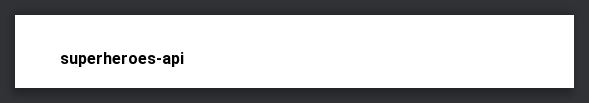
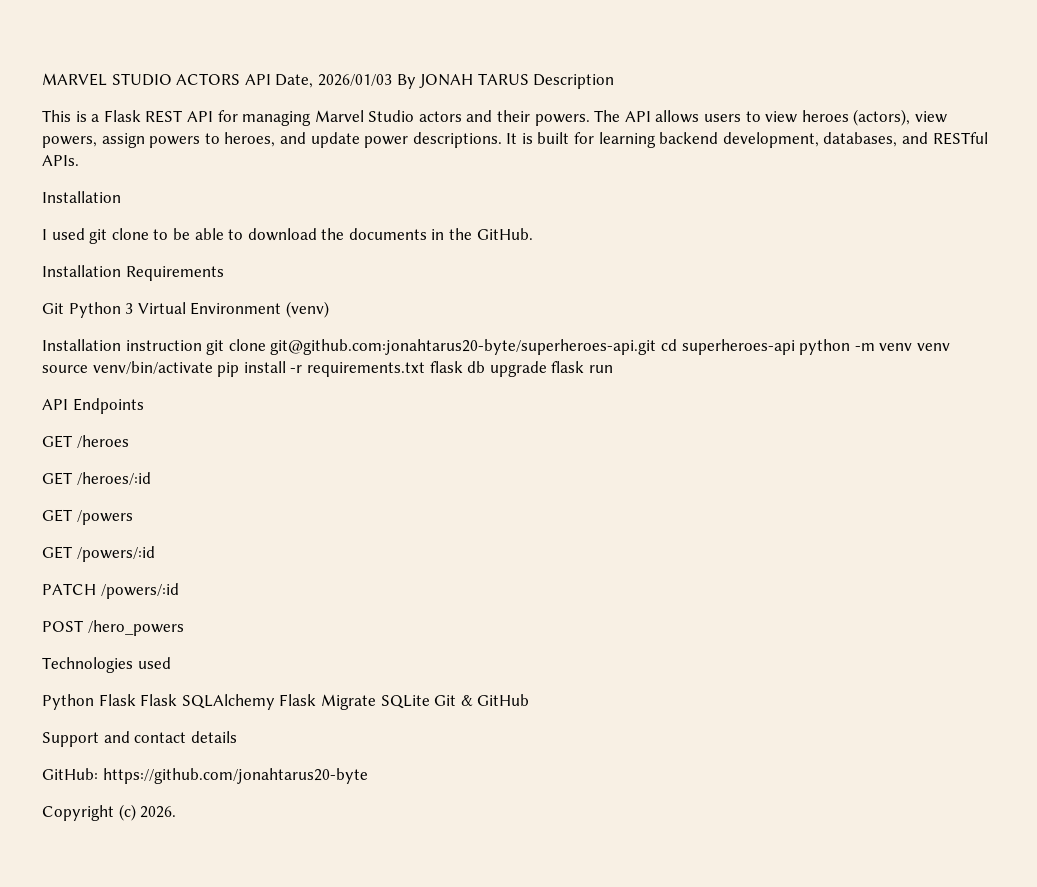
- superheroes-api
+ MARVEL STUDIO ACTORS API Date, 2026/01/03 By JONAH TARUS Description
+ This is a Flask REST API for managing Marvel Studio actors and their powers. The API allows users to view heroes (actors), view powers, assign powers to heroes, and update power descriptions. It is built for learning backend development, databases, and RESTful APIs.
+ Installation
+ I used git clone to be able to download the documents in the GitHub.
+ Installation Requirements
+ Git Python 3 Virtual Environment (venv)
+ Installation instruction git clone git@github.com:jonahtarus20-byte/superheroes-api.git cd superheroes-api python -m venv venv source venv/bin/activate pip install -r requirements.txt flask db upgrade flask run
+ API Endpoints
+ GET /heroes
+ GET /heroes/:id
+ GET /powers
+ GET /powers/:id
+ PATCH /powers/:id
+ POST /hero_powers
+ Technologies used
+ Python Flask Flask SQLAlchemy Flask Migrate SQLite Git & GitHub
+ Support and contact details
+ GitHub: https://github.com/jonahtarus20-byte
+ Copyright (c) 2026.

